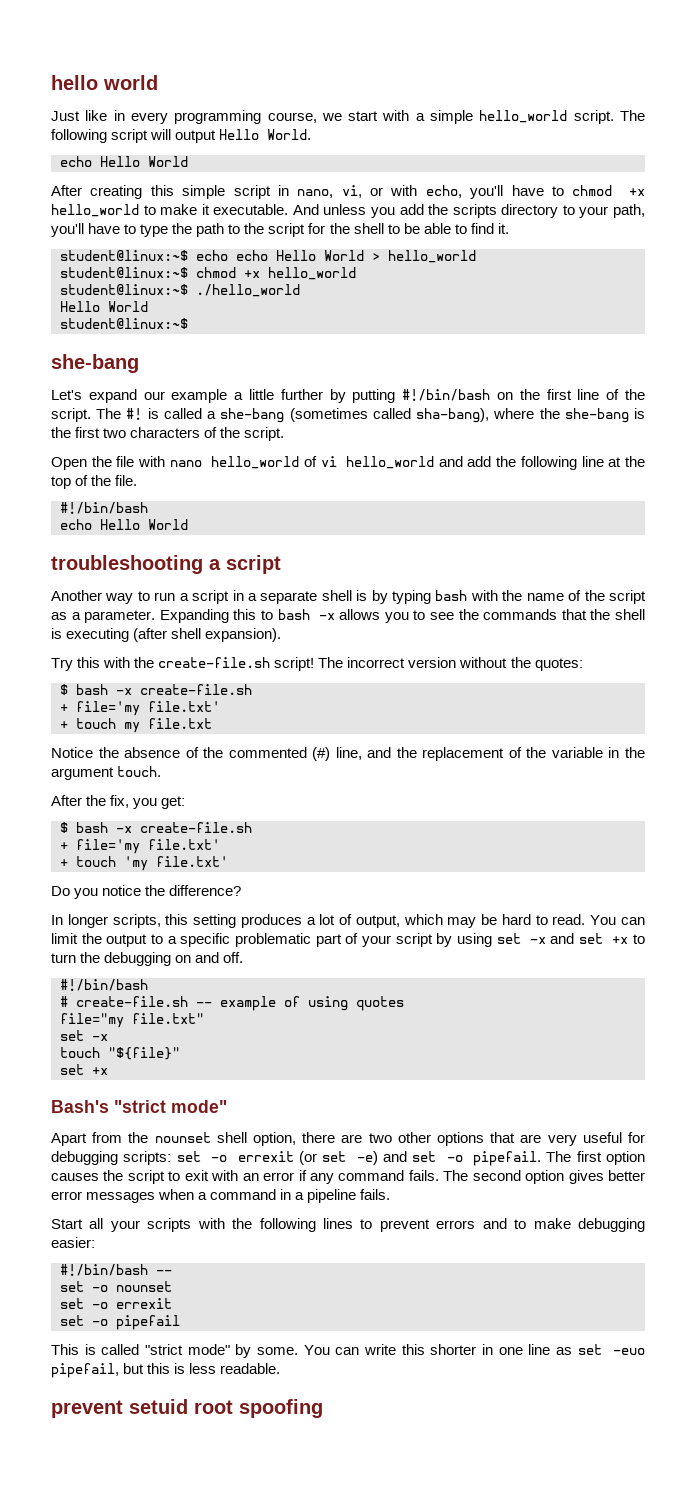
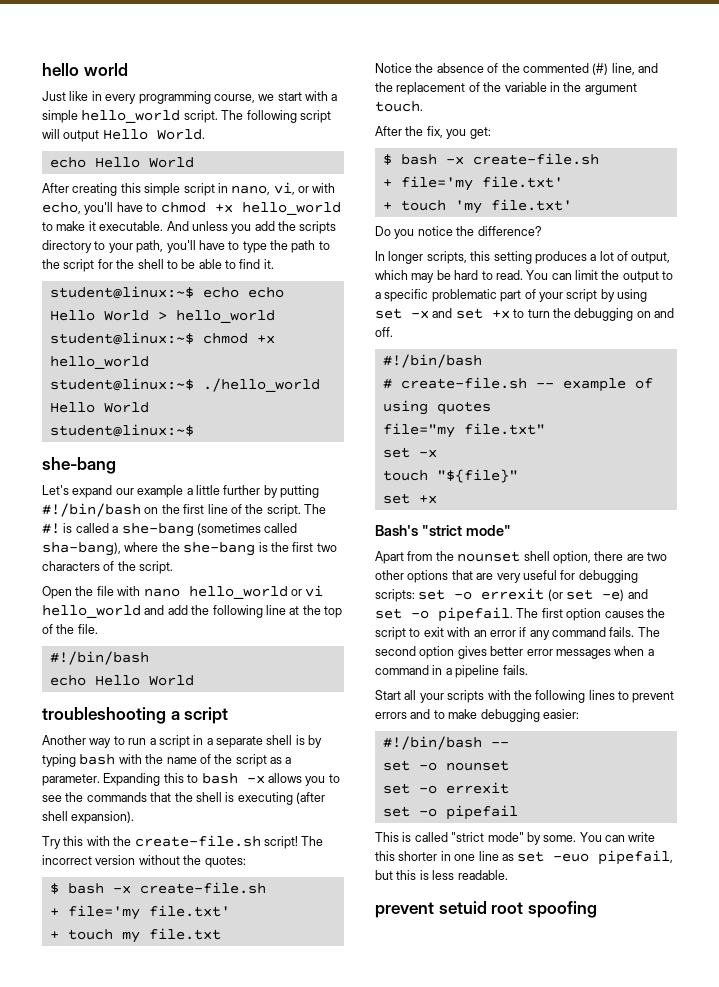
- Open the file with nano hello_world of vi hello_world and add the following line at the top of the file.
+ Open the file with nano hello_world or vi hello_world and add the following line at the top of the file.

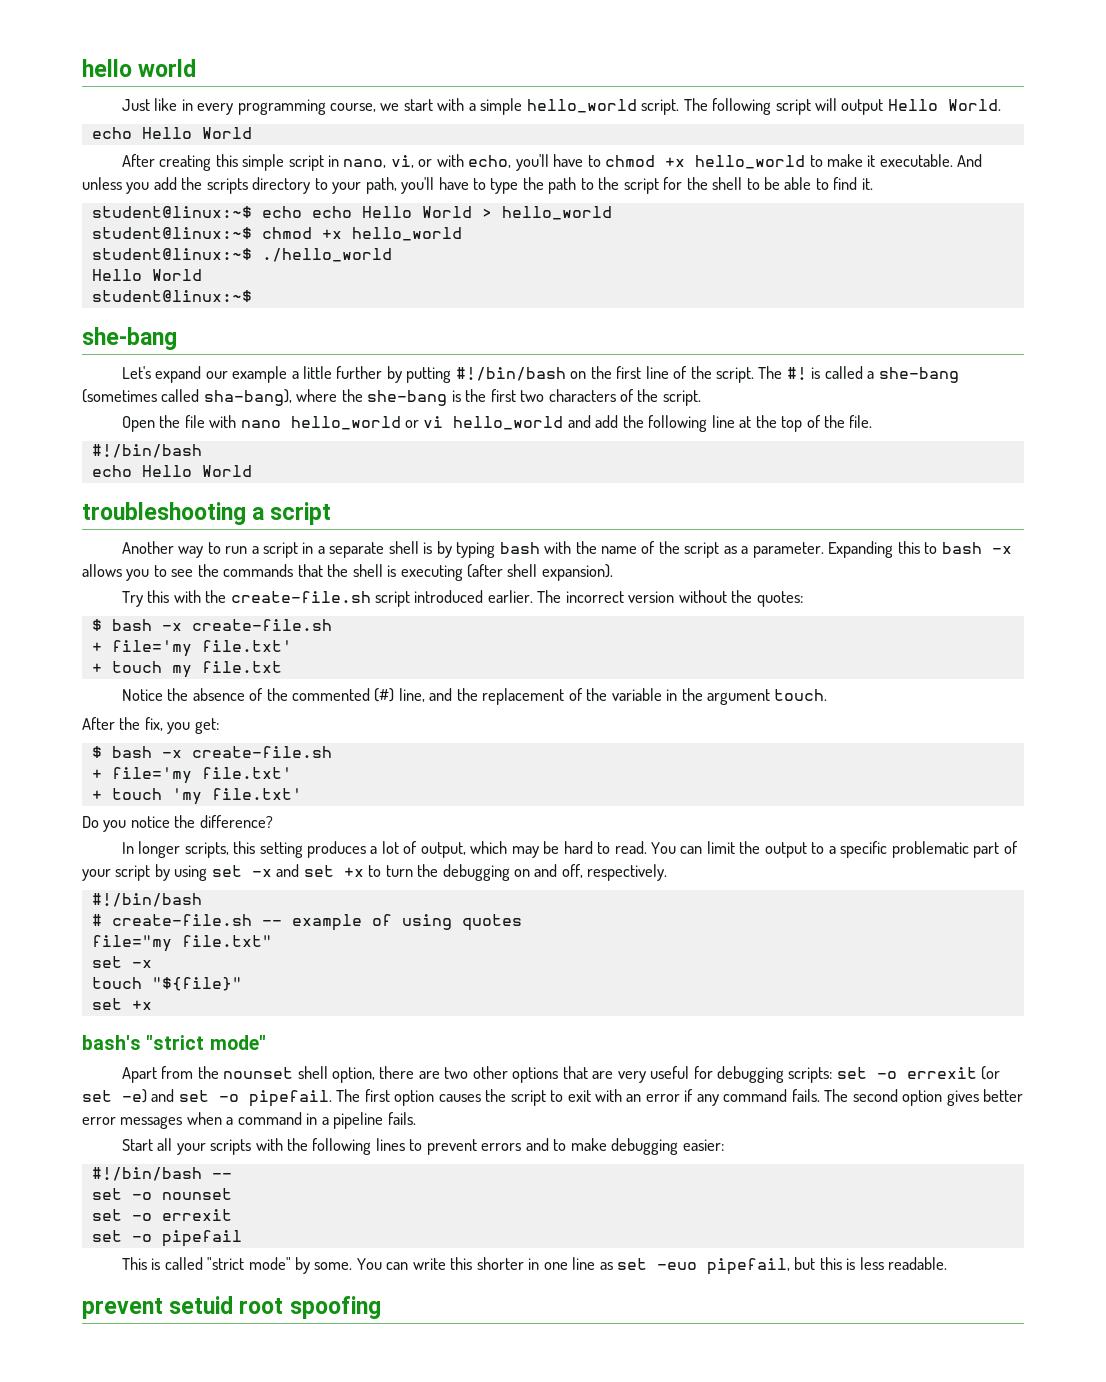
- Try this with the create-file.sh script!
+ Try this with the create-file.sh script introduced earlier.
- You can limit the output to a specific problematic part of your script by using set -x and set +x to turn the debugging on and off.
+ You can limit the output to a specific problematic part of your script by using set -x and set +x to turn the debugging on and off, respectively.
- Bash's "strict mode"
+ bash's "strict mode"

